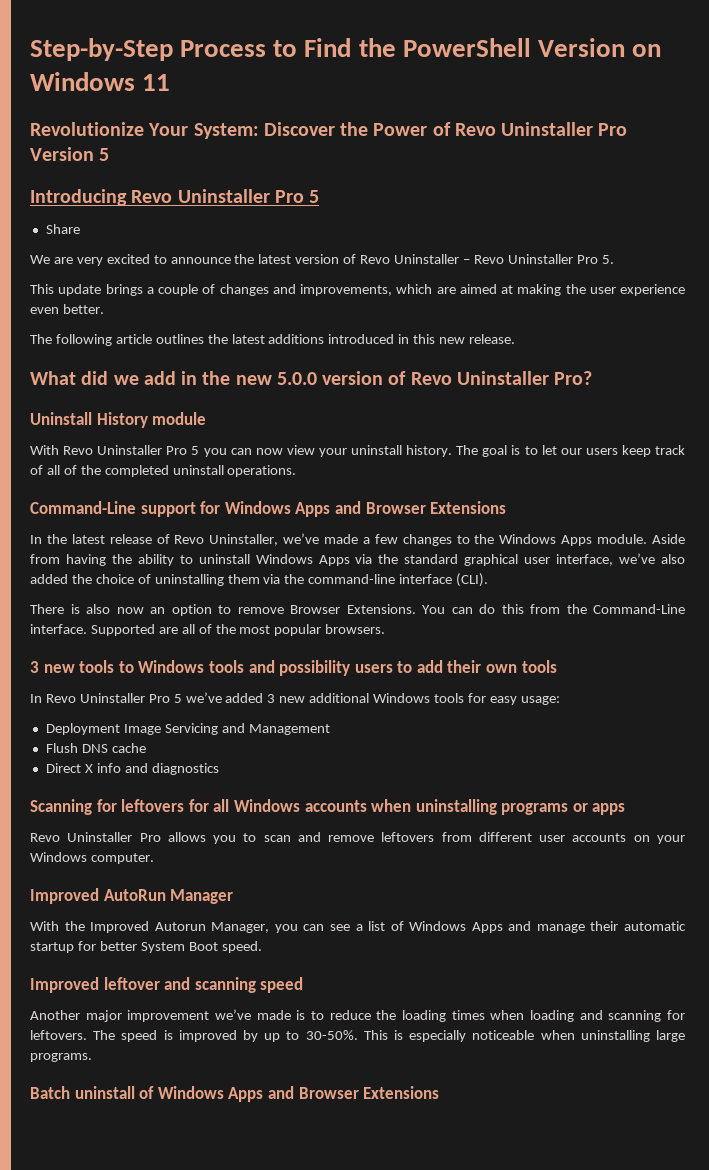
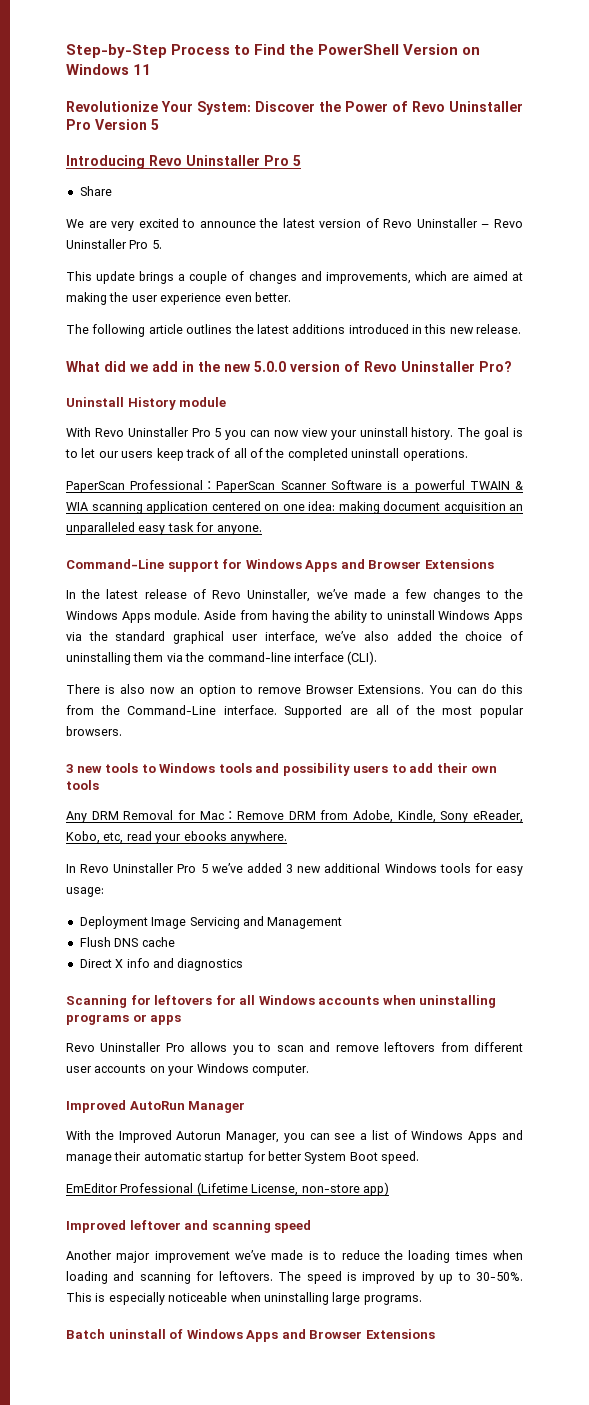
+ PaperScan Professional：PaperScan Scanner Software is a powerful TWAIN & WIA scanning application centered on one idea: making document acquisition an unparalleled easy task for anyone.
+ Any DRM Removal for Mac：Remove DRM from Adobe, Kindle, Sony eReader, Kobo, etc, read your ebooks anywhere.
+ EmEditor Professional (Lifetime License, non-store app)

